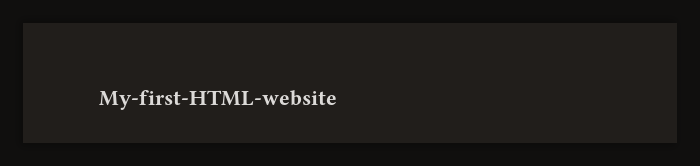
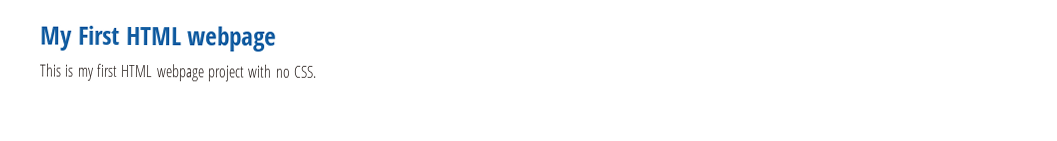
- My-first-HTML-website
+ My First HTML webpage
+ This is my first HTML webpage project with no CSS.

